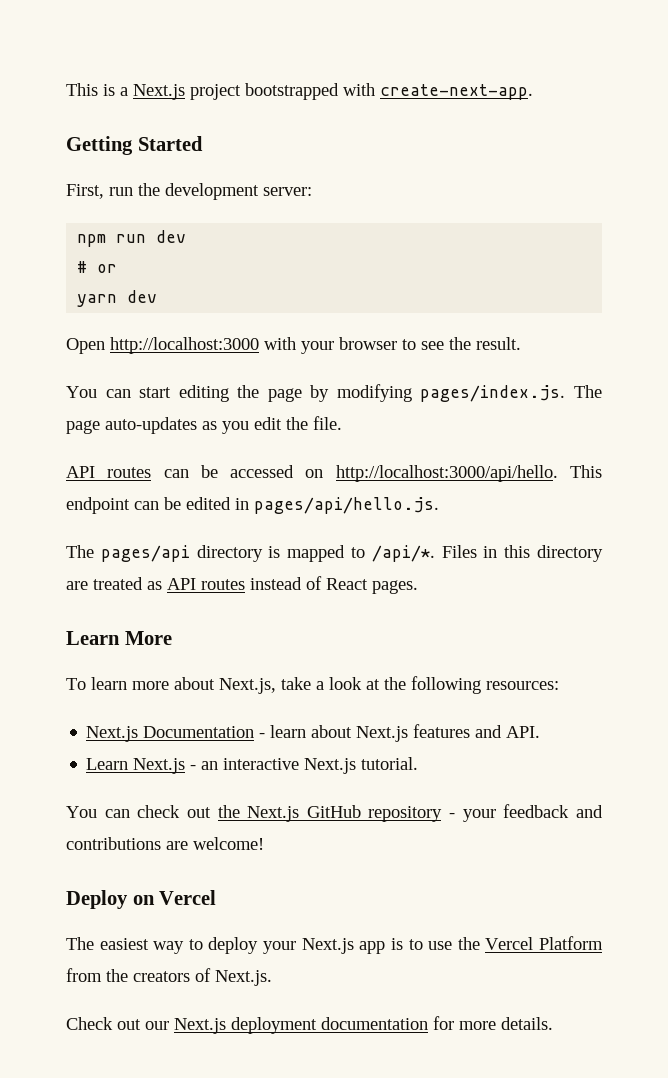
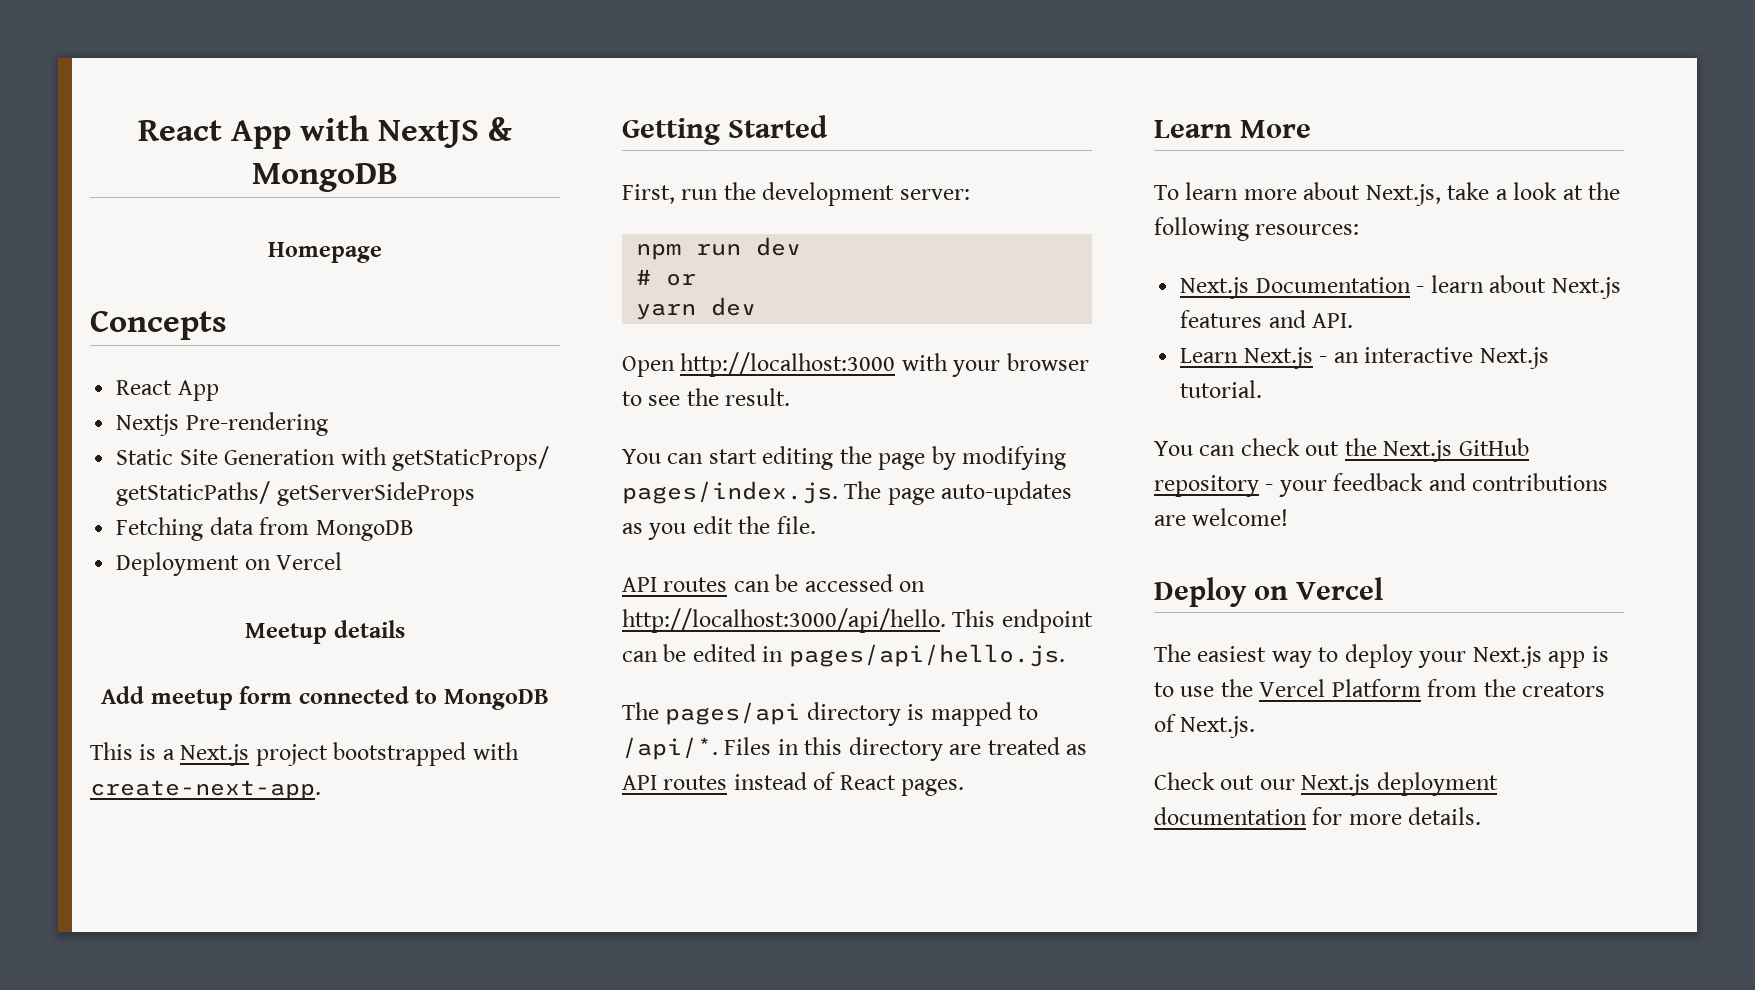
+ React App with NextJS & MongoDB
+ Homepage
+ Concepts
+ React App
+ Nextjs Pre-rendering
+ Static Site Generation with getStaticProps/ getStaticPaths/ getServerSideProps
+ Fetching data from MongoDB
+ Deployment on Vercel
+ Meetup details
+ Add meetup form connected to MongoDB

